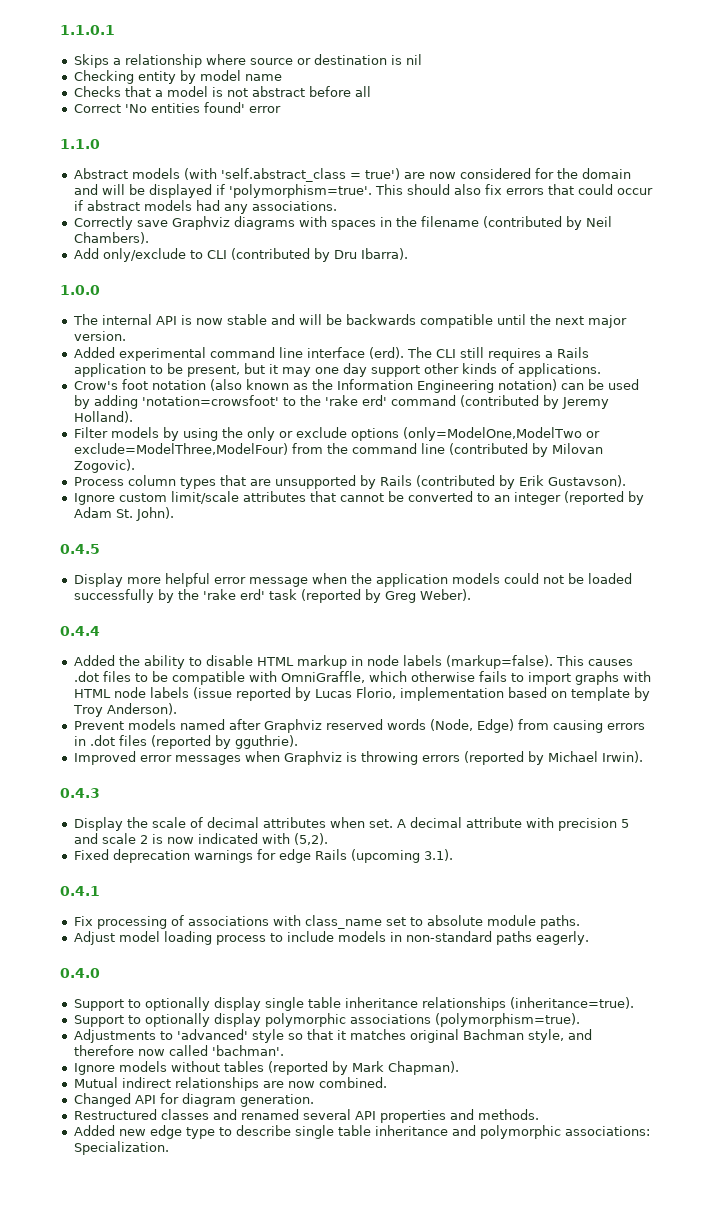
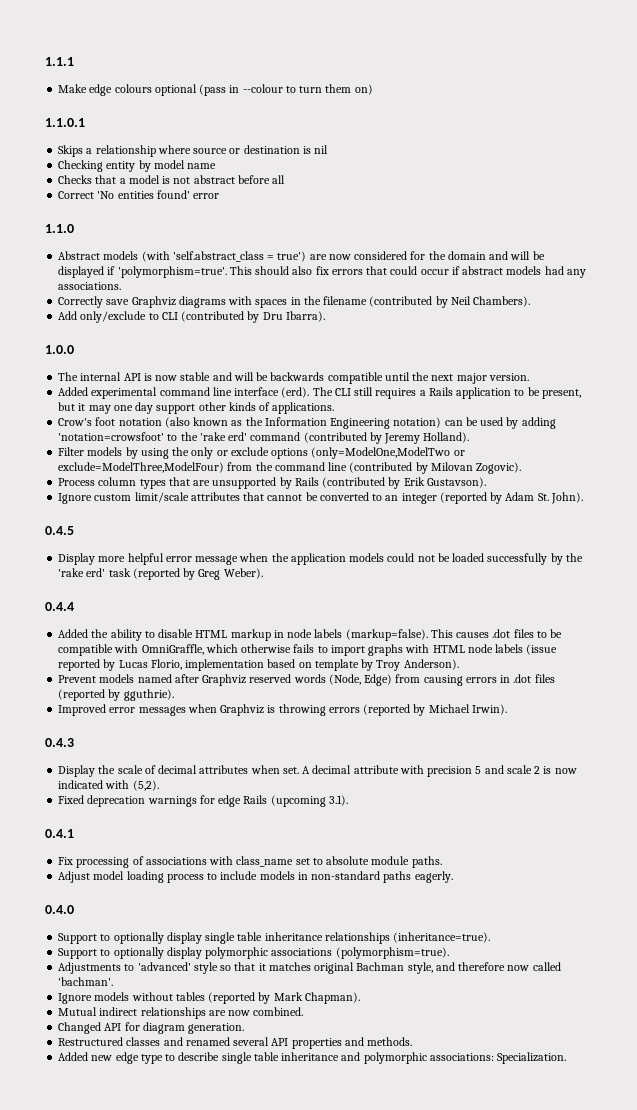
+ 1.1.1
+ Make edge colours optional (pass in --colour to turn them on)

